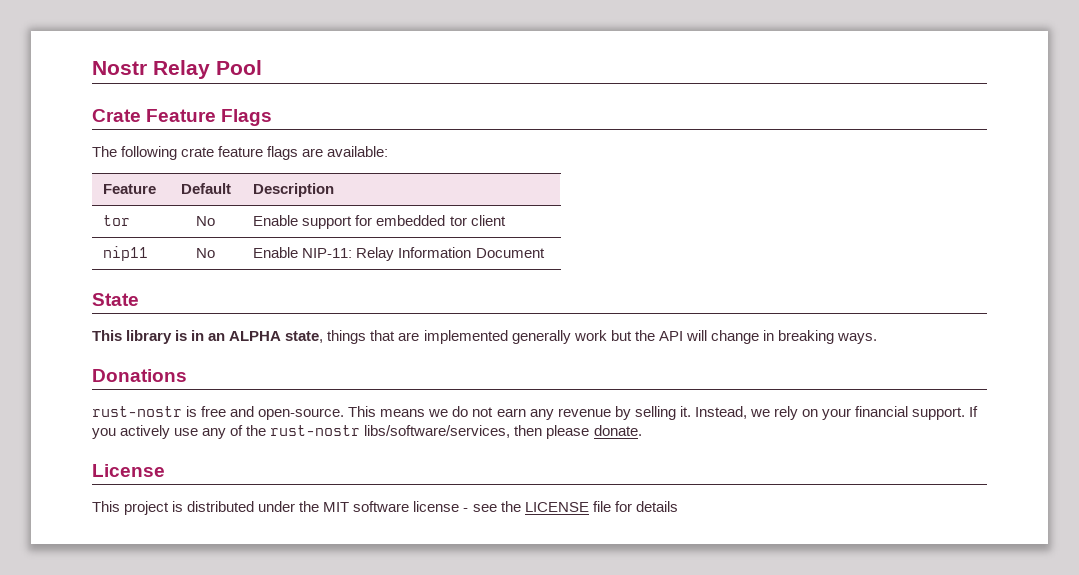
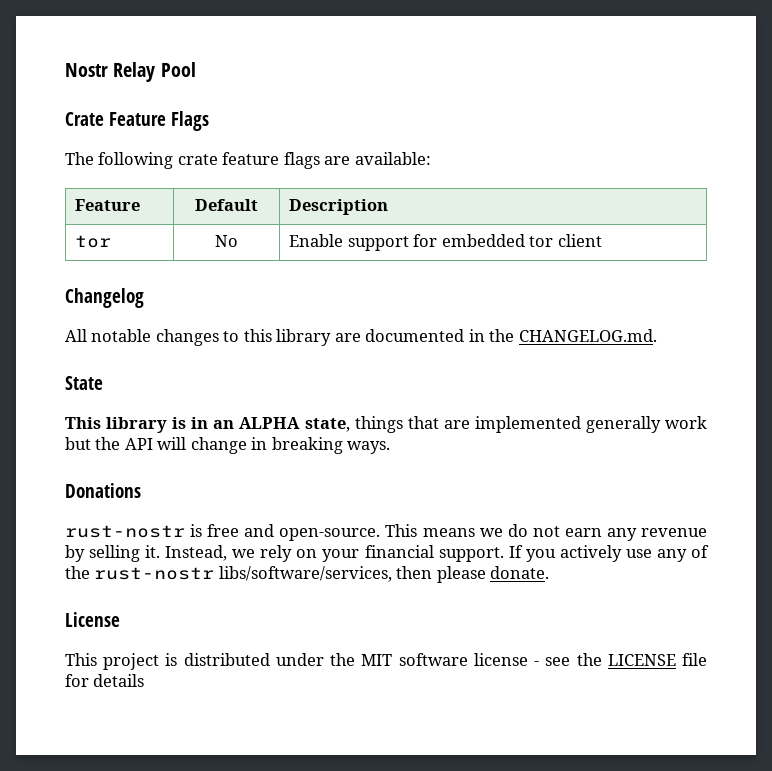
- nip11 | No | Enable NIP-11: Relay Information Document
+ Changelog
+ All notable changes to this library are documented in the CHANGELOG.md.

